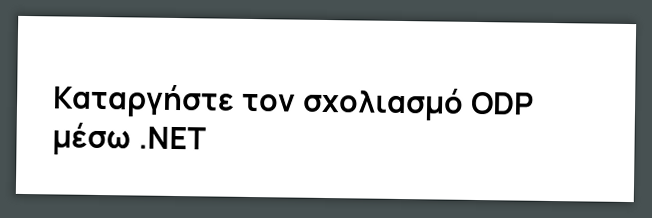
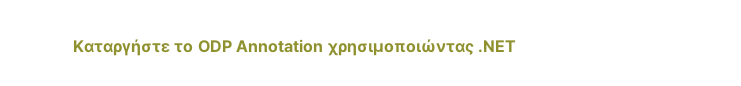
- Καταργήστε τον σχολιασμό ODP μέσω .NET
+ Καταργήστε το ODP Annotation χρησιμοποιώντας .NET

